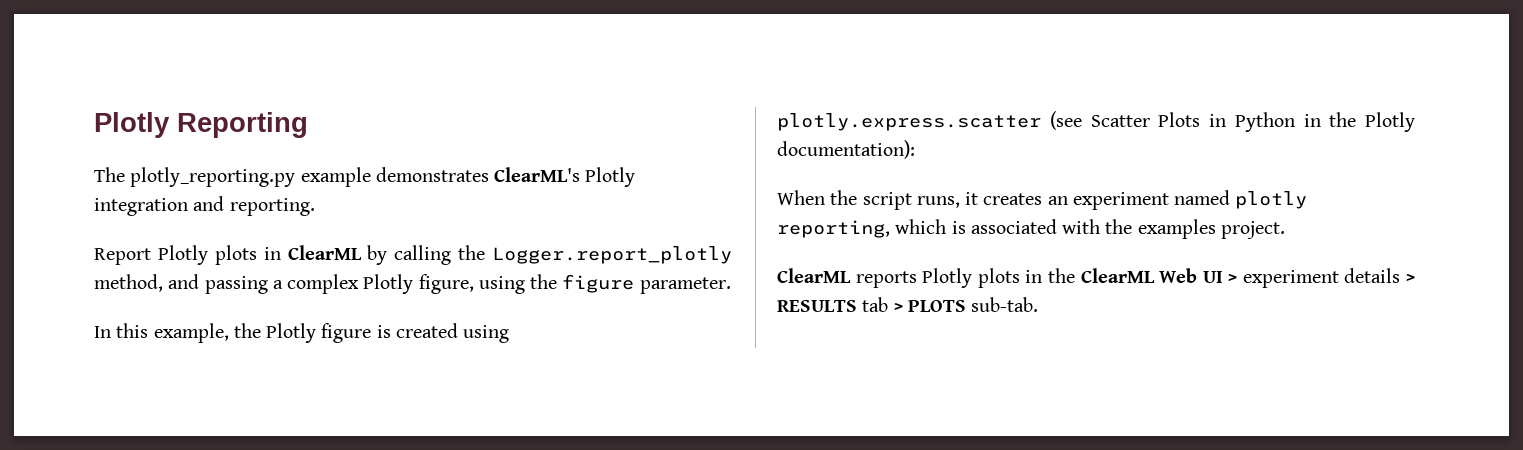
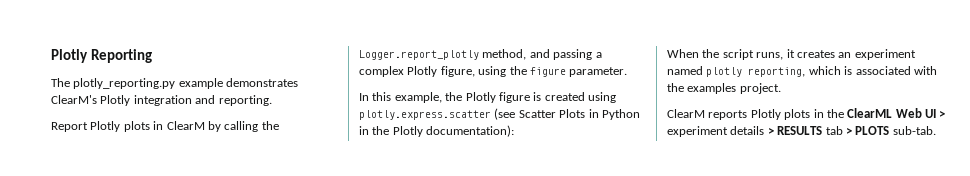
- The plotly_reporting.py example demonstrates ClearML's Plotly integration and reporting.
+ The plotly_reporting.py example demonstrates ClearM's Plotly integration and reporting.
- Report Plotly plots in ClearML by calling the Logger.report_plotly method, and passing a complex Plotly figure, using the figure parameter.
+ Report Plotly plots in ClearM by calling the Logger.report_plotly method, and passing a complex Plotly figure, using the figure parameter.
- ClearML reports Plotly plots in the ClearML Web UI > experiment details > RESULTS tab > PLOTS sub-tab.
+ ClearM reports Plotly plots in the ClearML Web UI > experiment details > RESULTS tab > PLOTS sub-tab.

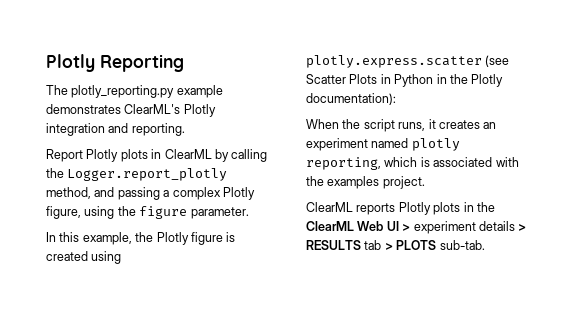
- The plotly_reporting.py example demonstrates ClearM's Plotly integration and reporting.
+ The plotly_reporting.py example demonstrates ClearML's Plotly integration and reporting.
- Report Plotly plots in ClearM by calling the Logger.report_plotly method, and passing a complex Plotly figure, using the figure parameter.
+ Report Plotly plots in ClearML by calling the Logger.report_plotly method, and passing a complex Plotly figure, using the figure parameter.
- ClearM reports Plotly plots in the ClearML Web UI > experiment details > RESULTS tab > PLOTS sub-tab.
+ ClearML reports Plotly plots in the ClearML Web UI > experiment details > RESULTS tab > PLOTS sub-tab.

